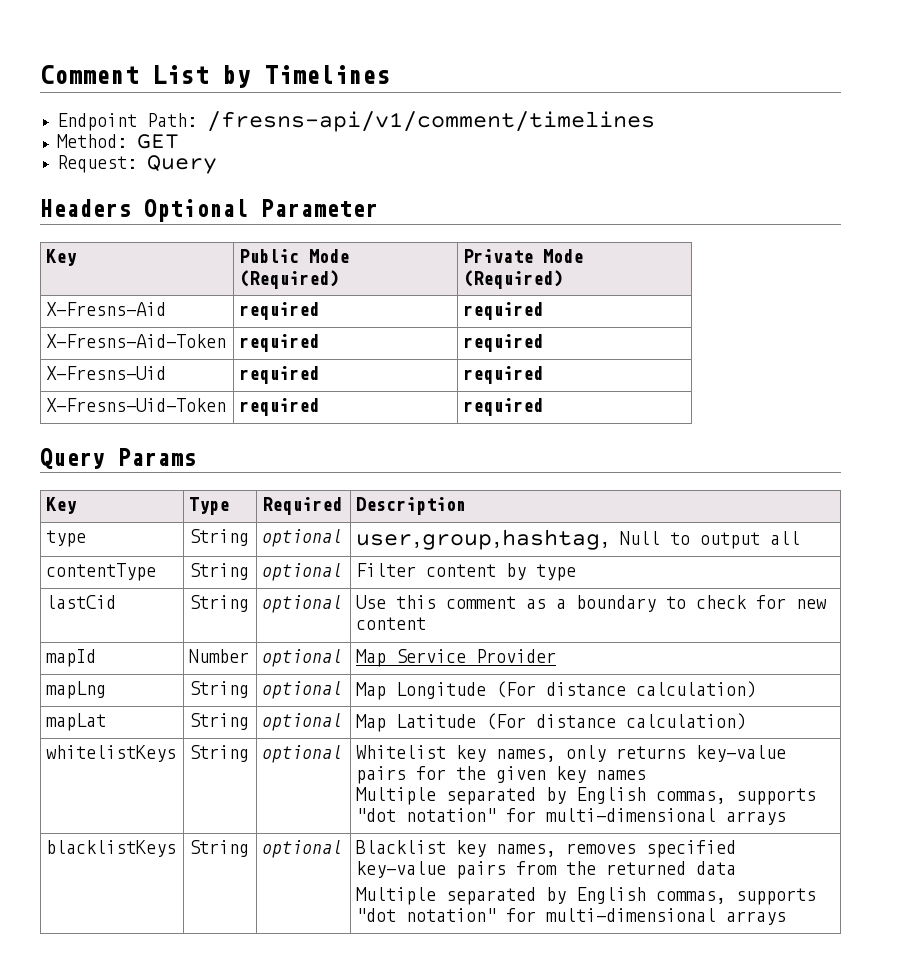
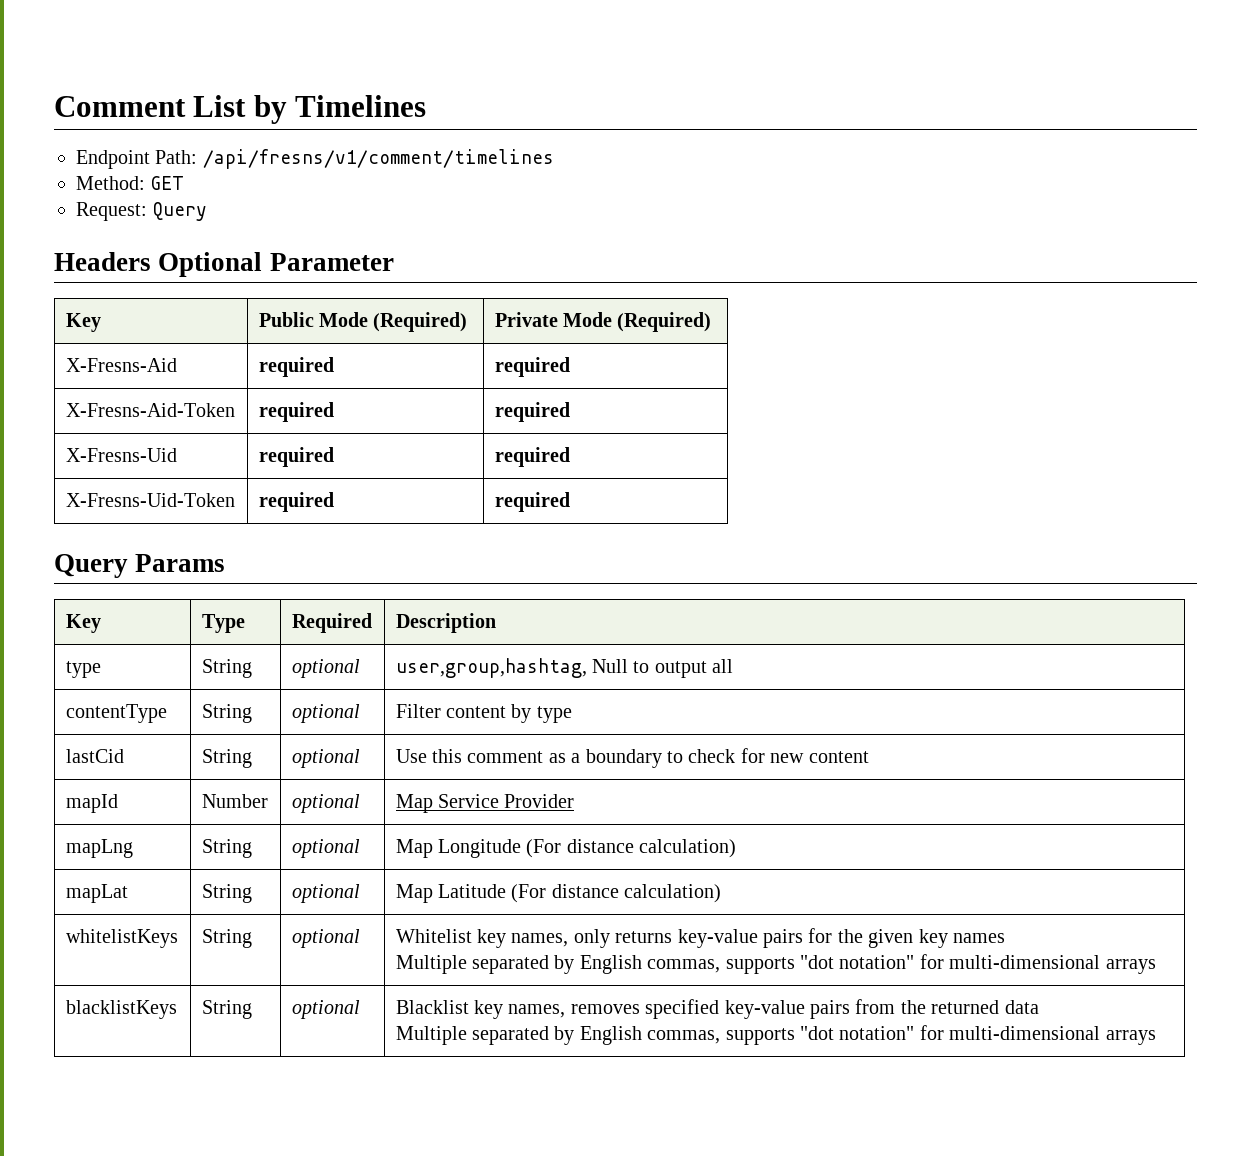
- Endpoint Path: /fresns-api/v1/comment/timelines
+ Endpoint Path: /api/fresns/v1/comment/timelines

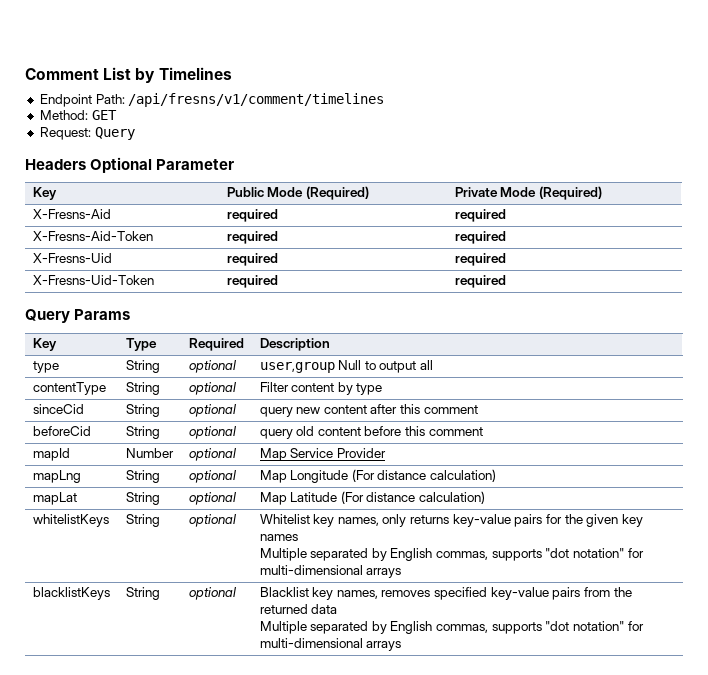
- type | String | optional | user,group,hashtag, Null to output all
+ type | String | optional | user,group Null to output all
- lastCid | String | optional | Use this comment as a boundary to check for new content
+ sinceCid | String | optional | query new content after this comment
+ beforeCid | String | optional | query old content before this comment

